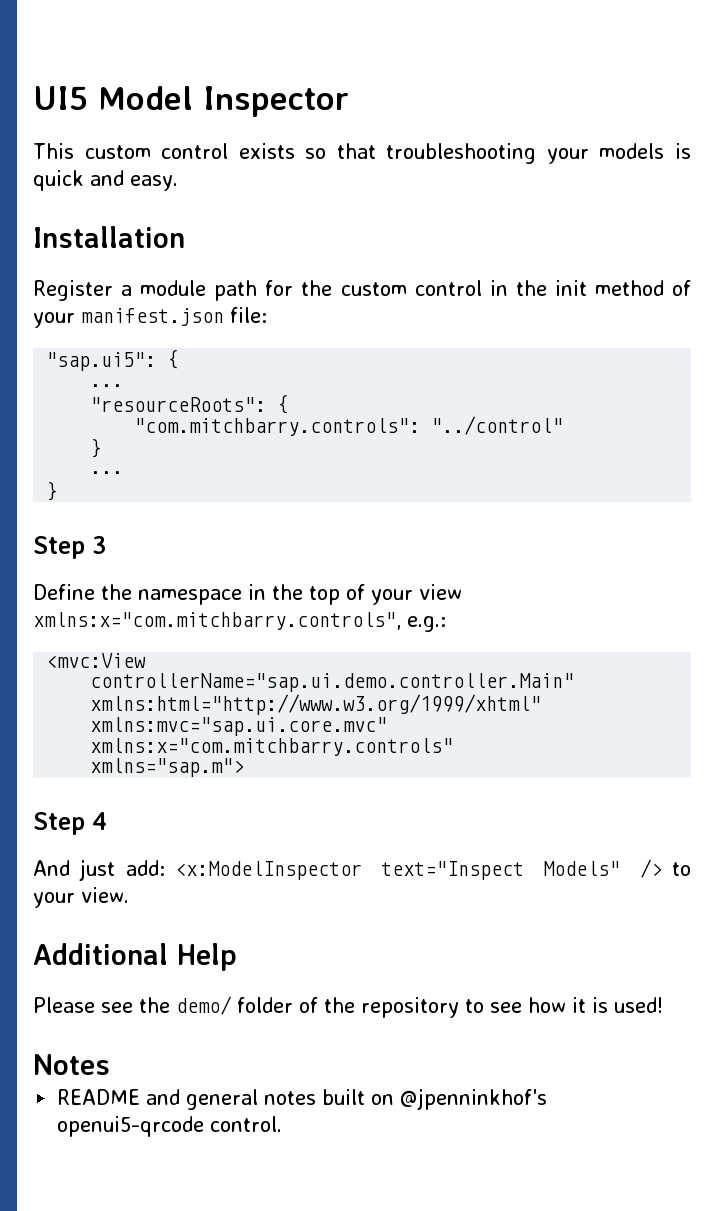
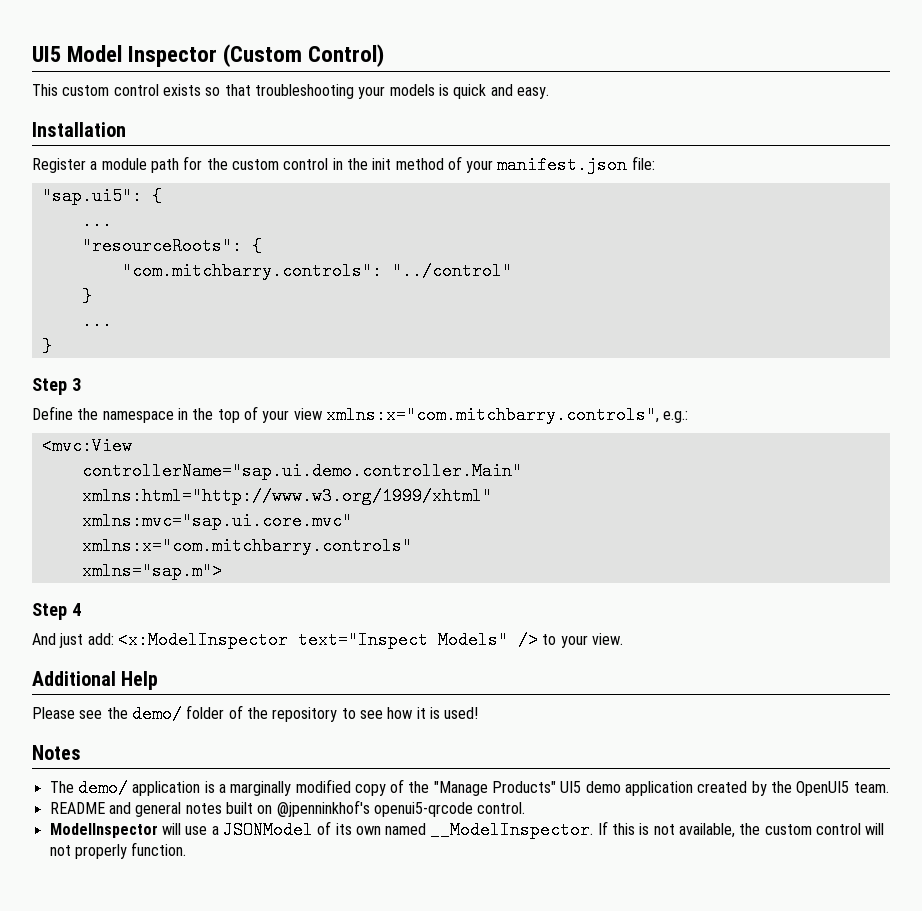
- UI5 Model Inspector
+ UI5 Model Inspector (Custom Control)
+ The demo/ application is a marginally modified copy of the "Manage Products" UI5 demo application created by the OpenUI5 team.
+ ModelInspector will use a JSONModel of its own named __ModelInspector. If this is not available, the custom control will not properly function.

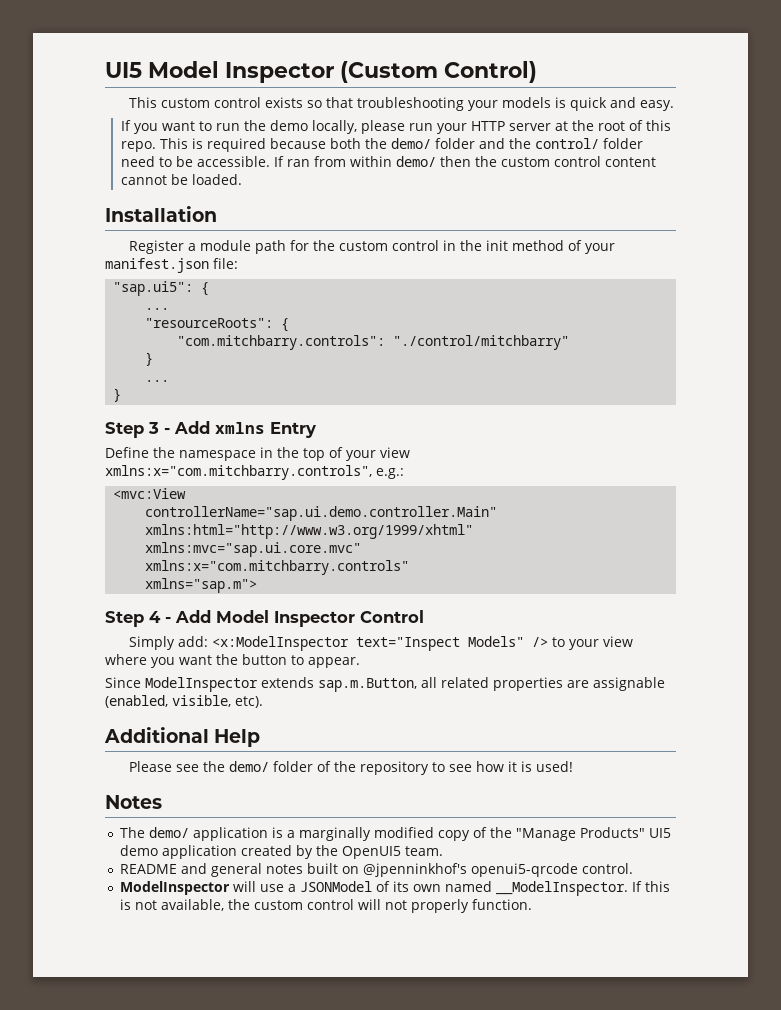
+ If you want to run the demo locally, please run your HTTP server at the root of this repo. This is required because both the demo/ folder and the control/ folder need to be accessible. If ran from within demo/ then the custom control content cannot be loaded.
- "com.mitchbarry.controls": "../control"
+ "com.mitchbarry.controls": "./control/mitchbarry"
- Step 3
+ Step 3 - Add xmlns Entry
- Step 4
- And just add: <x:ModelInspector text="Inspect Models" /> to your view.
+ Step 4 - Add Model Inspector Control
+ Simply add: <x:ModelInspector text="Inspect Models" /> to your view where you want the button to appear.
+ Since ModelInspector extends sap.m.Button, all related properties are assignable (enabled, visible, etc).

